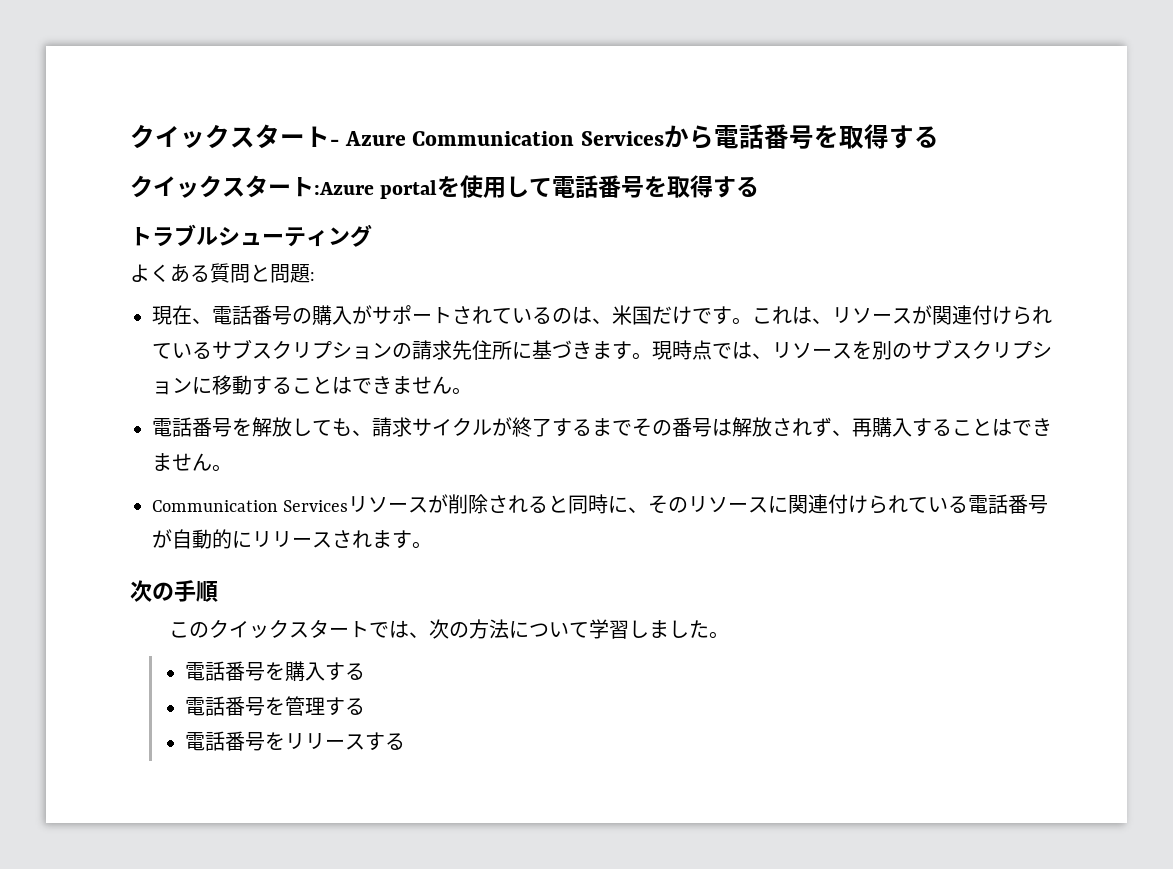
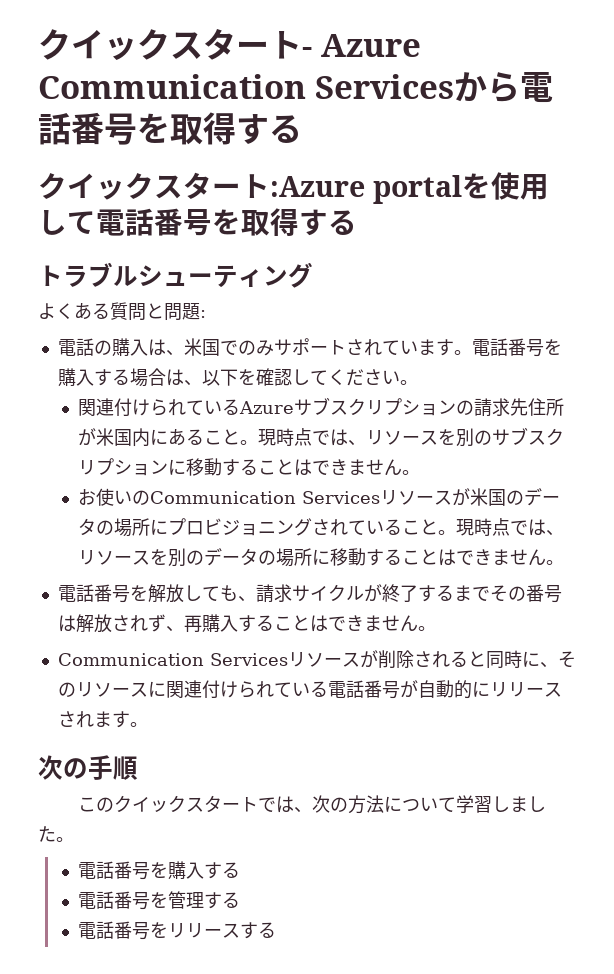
- 現在、電話番号の購入がサポートされているのは、米国だけです。これは、リソースが関連付けられているサブスクリプションの請求先住所に基づきます。
+ 電話の購入は、米国でのみサポートされています。電話番号を購入する場合は、以下を確認してください。
+ 関連付けられているAzureサブスクリプションの請求先住所が米国内にあること。
+ お使いのCommunication Servicesリソースが米国のデータの場所にプロビジョニングされていること。現時点では、リソースを別のデータの場所に移動することはできません。

